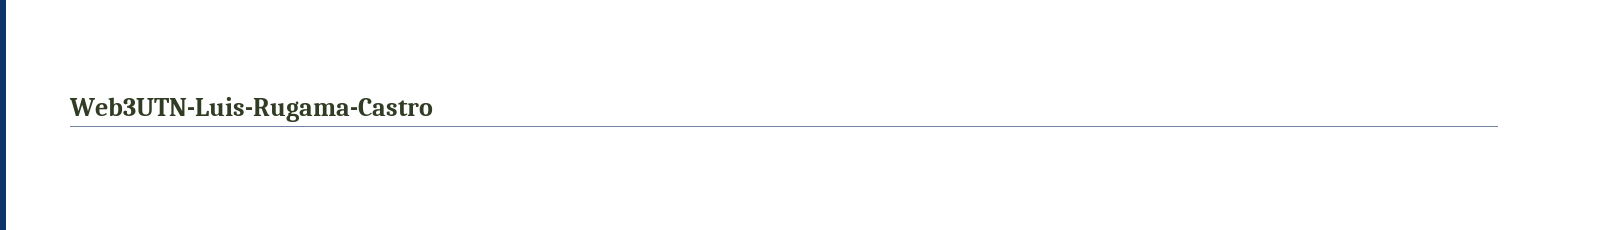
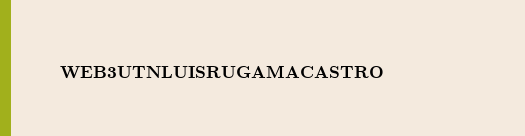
- Web3UTN-Luis-Rugama-Castro
+ WEB3UTNLUISRUGAMACASTRO

